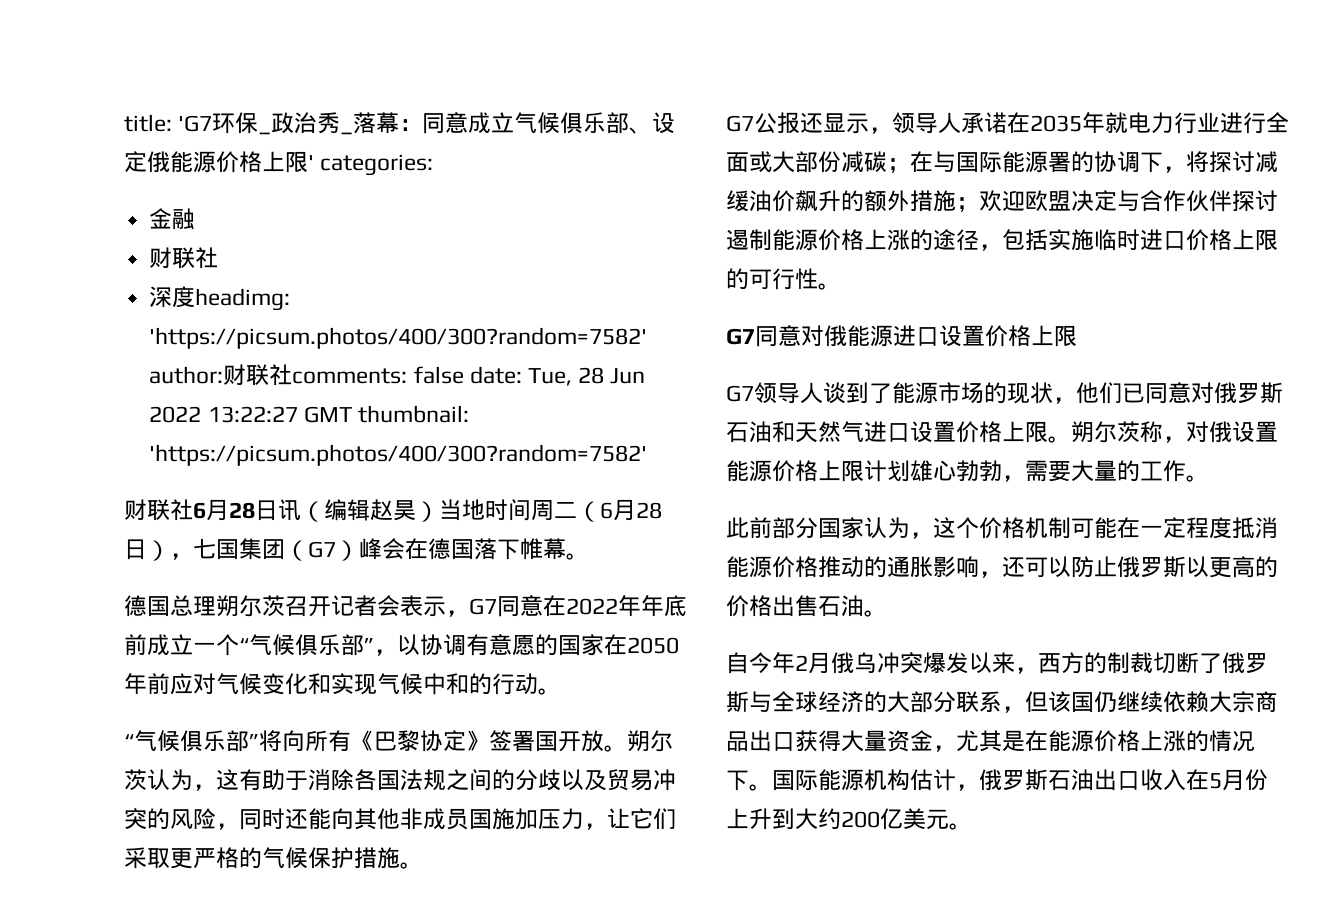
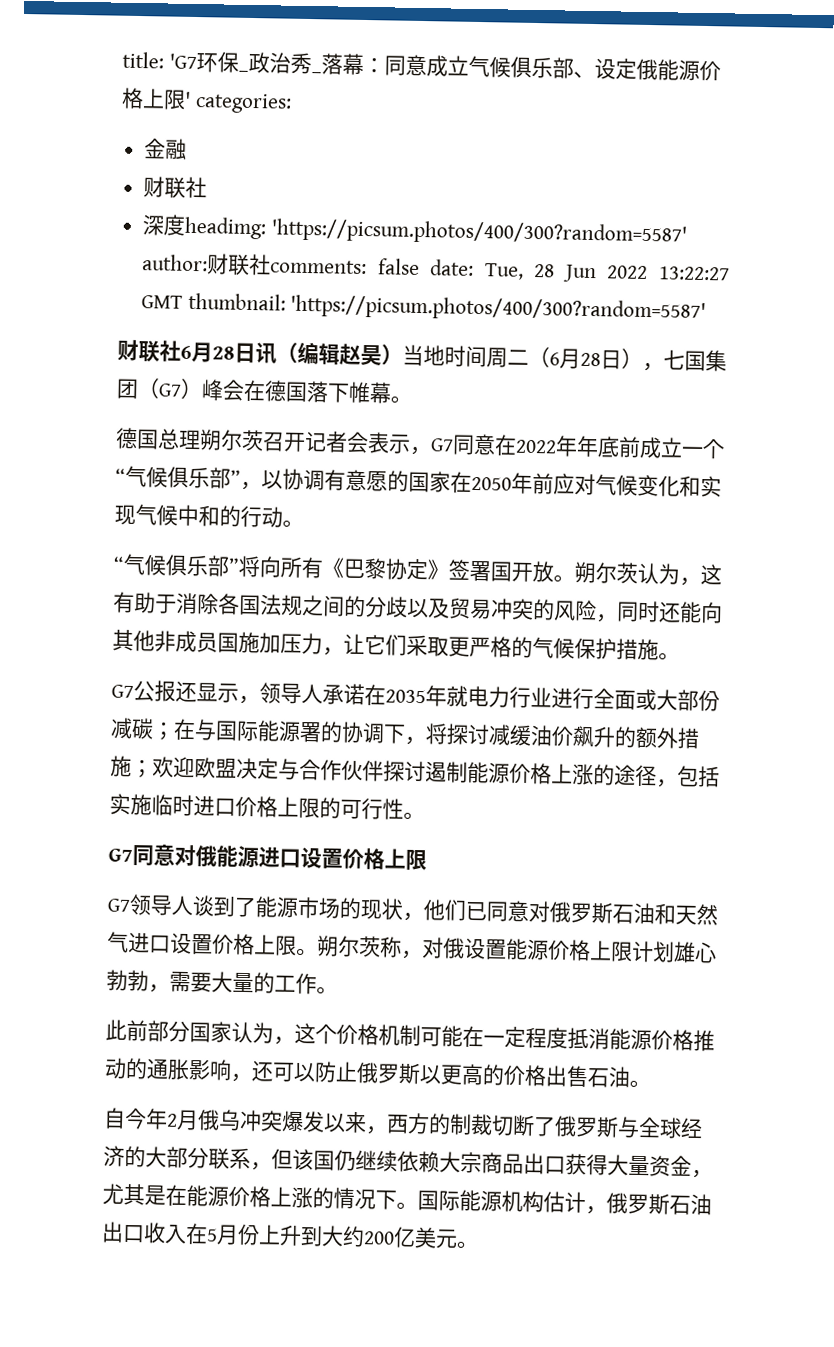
- 深度headimg: 'https://picsum.photos/400/300?random=7582' author:财联社comments: false date: Tue, 28 Jun 2022 13:22:27 GMT thumbnail: 'https://picsum.photos/400/300?random=7582'
+ 深度headimg: 'https://picsum.photos/400/300?random=5587' author:财联社comments: false date: Tue, 28 Jun 2022 13:22:27 GMT thumbnail: 'https://picsum.photos/400/300?random=5587'

